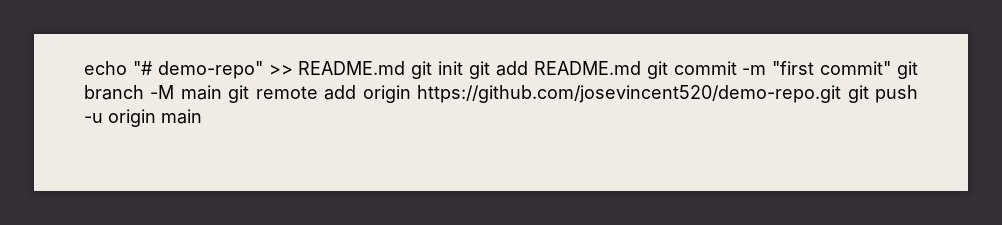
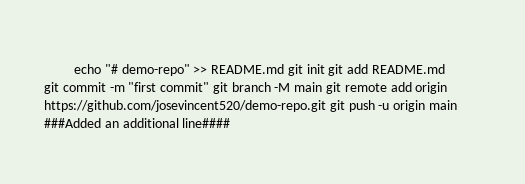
- echo "# demo-repo" >> README.md git init git add README.md git commit -m "first commit" git branch -M main git remote add origin https://github.com/josevincent520/demo-repo.git git push -u origin main
+ echo "# demo-repo" >> README.md git init git add README.md git commit -m "first commit" git branch -M main git remote add origin https://github.com/josevincent520/demo-repo.git git push -u origin main ###Added an additional line####

